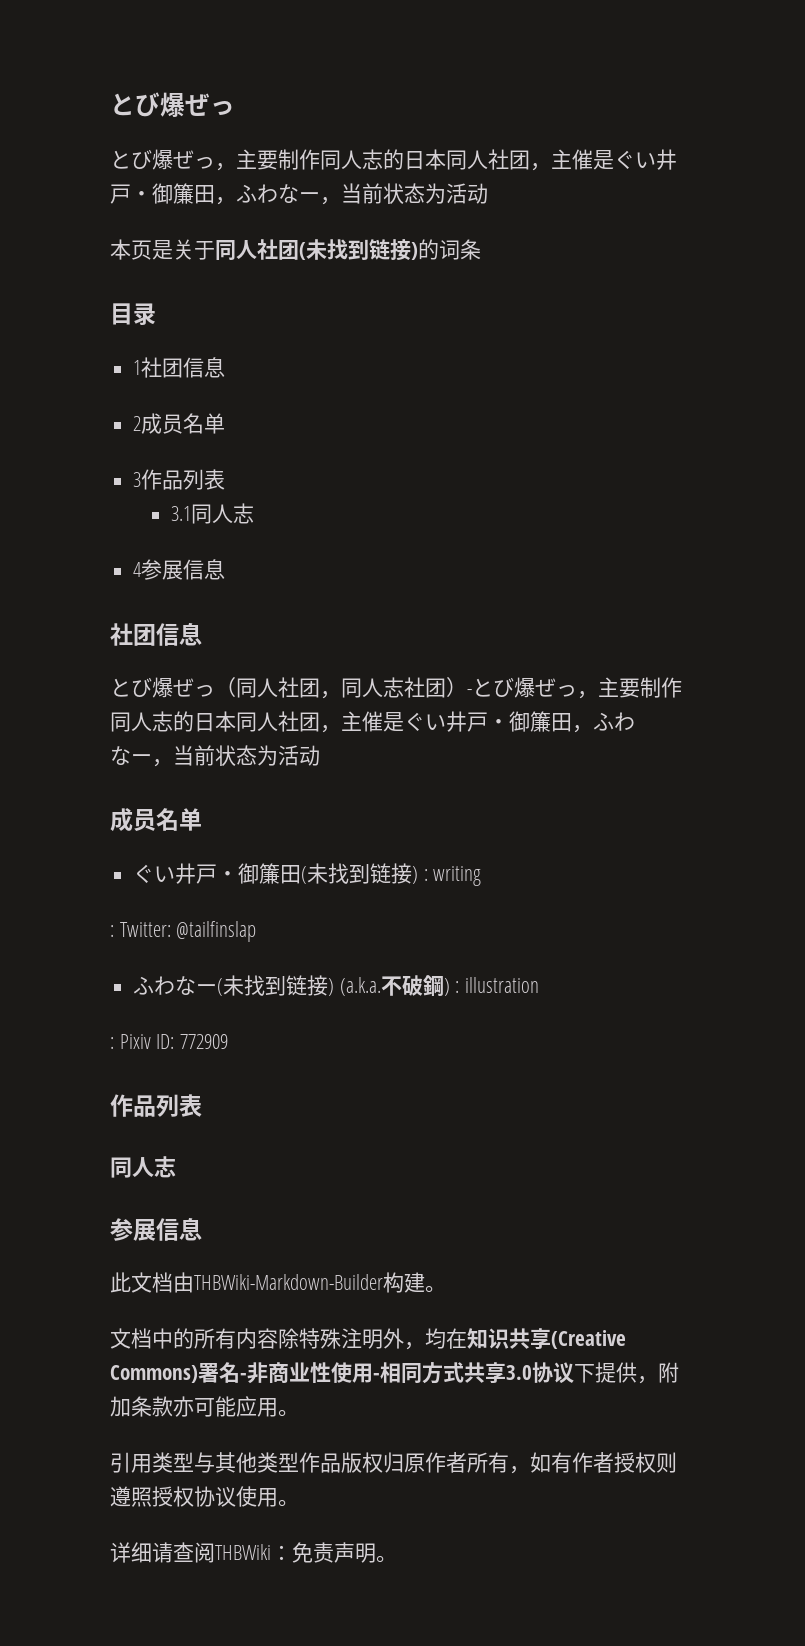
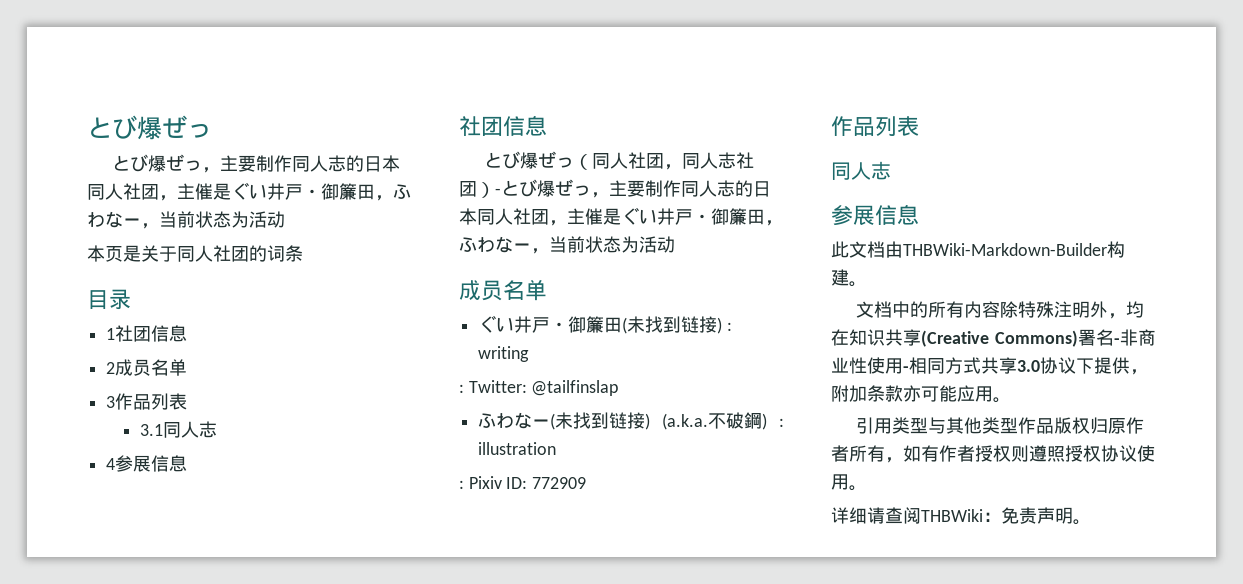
- 本页是关于同人社团(未找到链接)的词条
+ 本页是关于同人社团的词条

